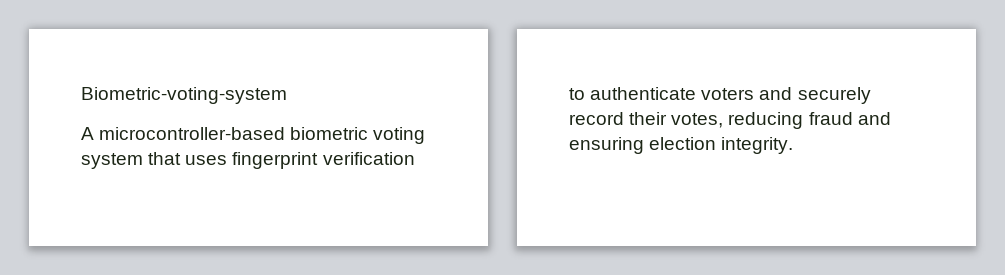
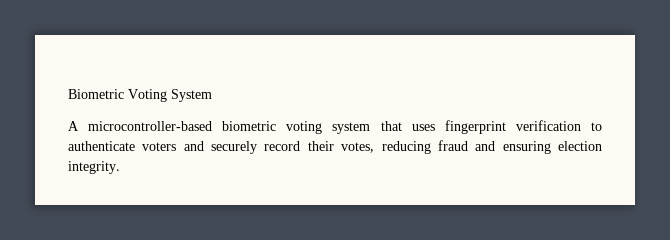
- Biometric-voting-system
+ Biometric Voting System

